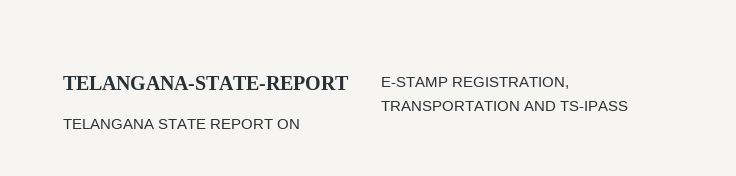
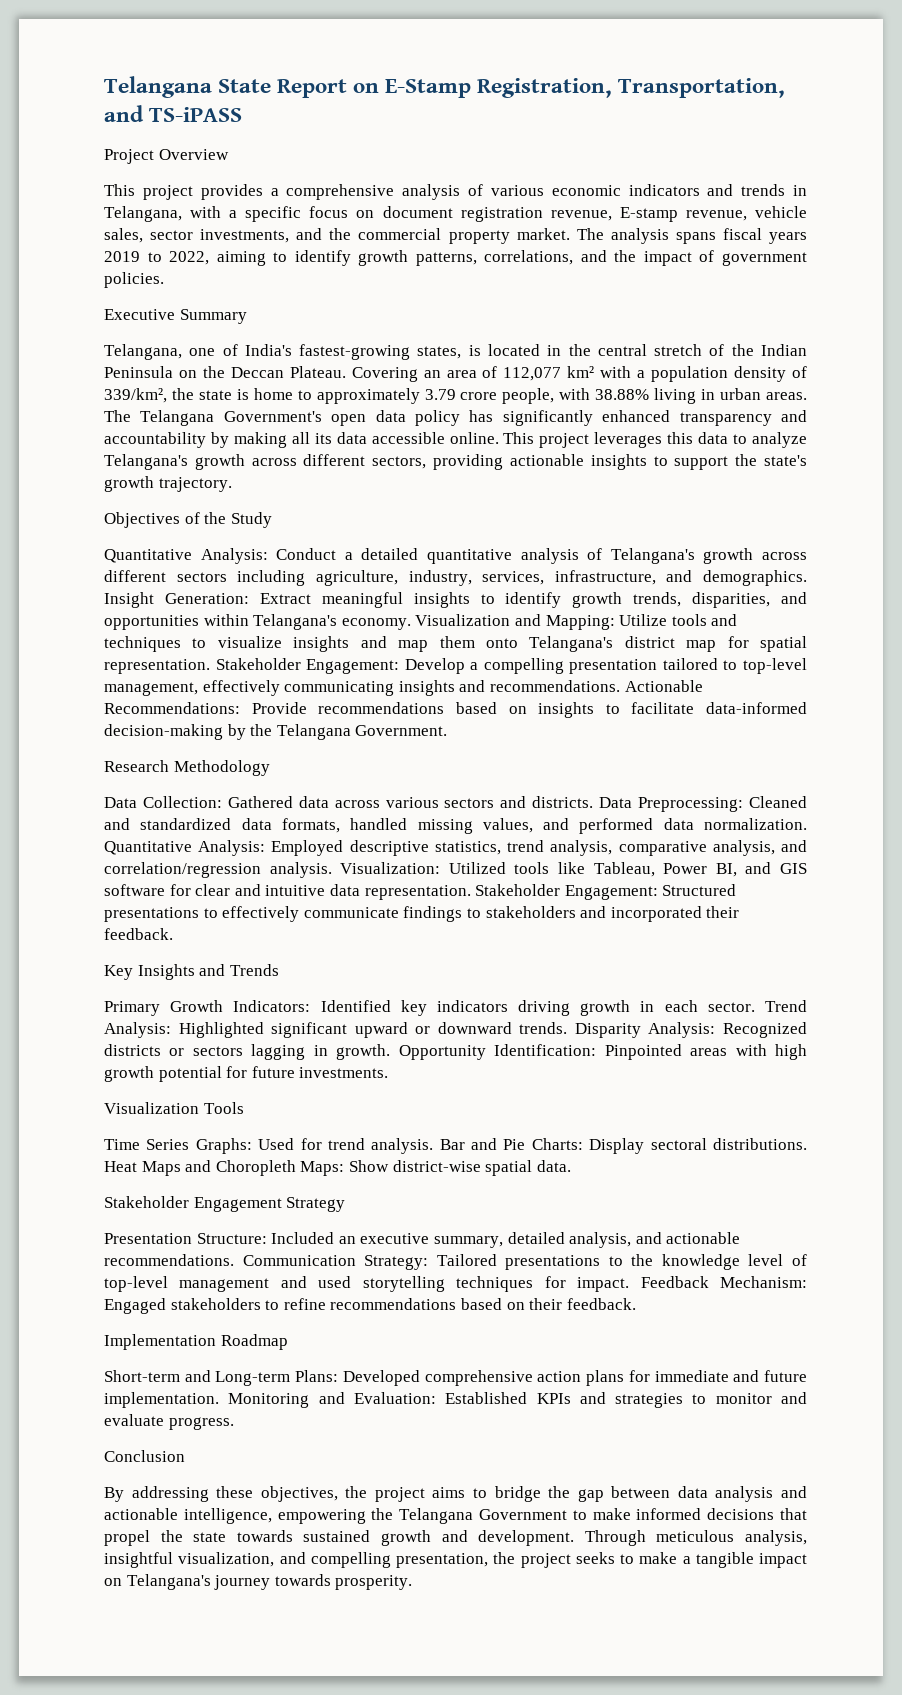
- TELANGANA-STATE-REPORT
- TELANGANA STATE REPORT ON E-STAMP REGISTRATION, TRANSPORTATION AND TS-IPASS
+ Telangana State Report on E-Stamp Registration, Transportation, and TS-iPASS
+ Project Overview
+ This project provides a comprehensive analysis of various economic indicators and trends in Telangana, with a specific focus on document registration revenue, E-stamp revenue, vehicle sales, sector investments, and the commercial property market. The analysis spans fiscal years 2019 to 2022, aiming to identify growth patterns, correlations, and the impact of government policies.
+ Executive Summary
+ Telangana, one of India's fastest-growing states, is located in the central stretch of the Indian Peninsula on the Deccan Plateau. Covering an area of 112,077 km² with a population density of 339/km², the state is home to approximately 3.79 crore people, with 38.88% living in urban areas. The Telangana Government's open data policy has significantly enhanced transparency and accountability by making all its data accessible online. This project leverages this data to analyze Telangana's growth across different sectors, providing actionable insights to support the state's growth trajectory.
+ Objectives of the Study
+ Quantitative Analysis: Conduct a detailed quantitative analysis of Telangana's growth across different sectors including agriculture, industry, services, infrastructure, and demographics. Insight Generation: Extract meaningful insights to identify growth trends, disparities, and opportunities within Telangana's economy. Visualization and Mapping: Utilize tools and techniques to visualize insights and map them onto Telangana's district map for spatial representation. Stakeholder Engagement: Develop a compelling presentation tailored to top-level management, effectively communicating insights and recommendations. Actionable Recommendations: Provide recommendations based on insights to facilitate data-informed decision-making by the Telangana Government.
+ Research Methodology
+ Data Collection: Gathered data across various sectors and districts. Data Preprocessing: Cleaned and standardized data formats, handled missing values, and performed data normalization. Quantitative Analysis: Employed descriptive statistics, trend analysis, comparative analysis, and correlation/regression analysis. Visualization: Utilized tools like Tableau, Power BI, and GIS software for clear and intuitive data representation. Stakeholder Engagement: Structured presentations to effectively communicate findings to stakeholders and incorporated their feedback.
+ Key Insights and Trends
+ Primary Growth Indicators: Identified key indicators driving growth in each sector. Trend Analysis: Highlighted significant upward or downward trends. Disparity Analysis: Recognized districts or sectors lagging in growth. Opportunity Identification: Pinpointed areas with high growth potential for future investments.
+ Visualization Tools
+ Time Series Graphs: Used for trend analysis. Bar and Pie Charts: Display sectoral distributions. Heat Maps and Choropleth Maps: Show district-wise spatial data.
+ Stakeholder Engagement Strategy
+ Presentation Structure: Included an executive summary, detailed analysis, and actionable recommendations. Communication Strategy: Tailored presentations to the knowledge level of top-level management and used storytelling techniques for impact. Feedback Mechanism: Engaged stakeholders to refine recommendations based on their feedback.
+ Implementation Roadmap
+ Short-term and Long-term Plans: Developed comprehensive action plans for immediate and future implementation. Monitoring and Evaluation: Established KPIs and strategies to monitor and evaluate progress.
+ Conclusion
+ By addressing these objectives, the project aims to bridge the gap between data analysis and actionable intelligence, empowering the Telangana Government to make informed decisions that propel the state towards sustained growth and development. Through meticulous analysis, insightful visualization, and compelling presentation, the project seeks to make a tangible impact on Telangana's journey towards prosperity.

